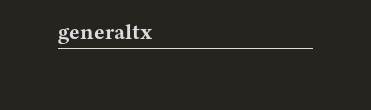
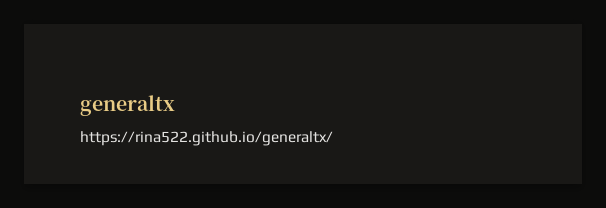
+ https://rina522.github.io/generaltx/

